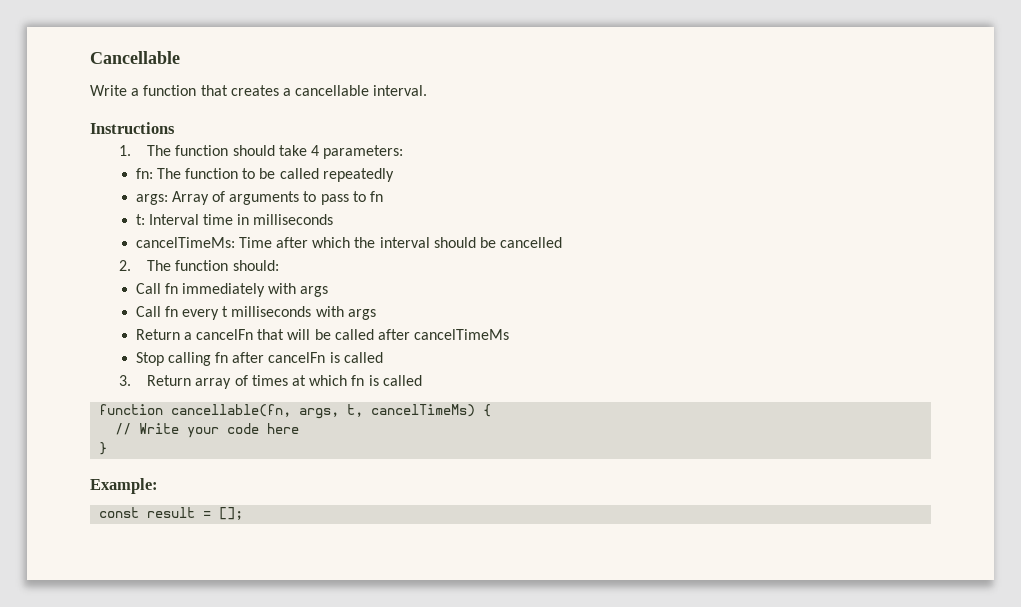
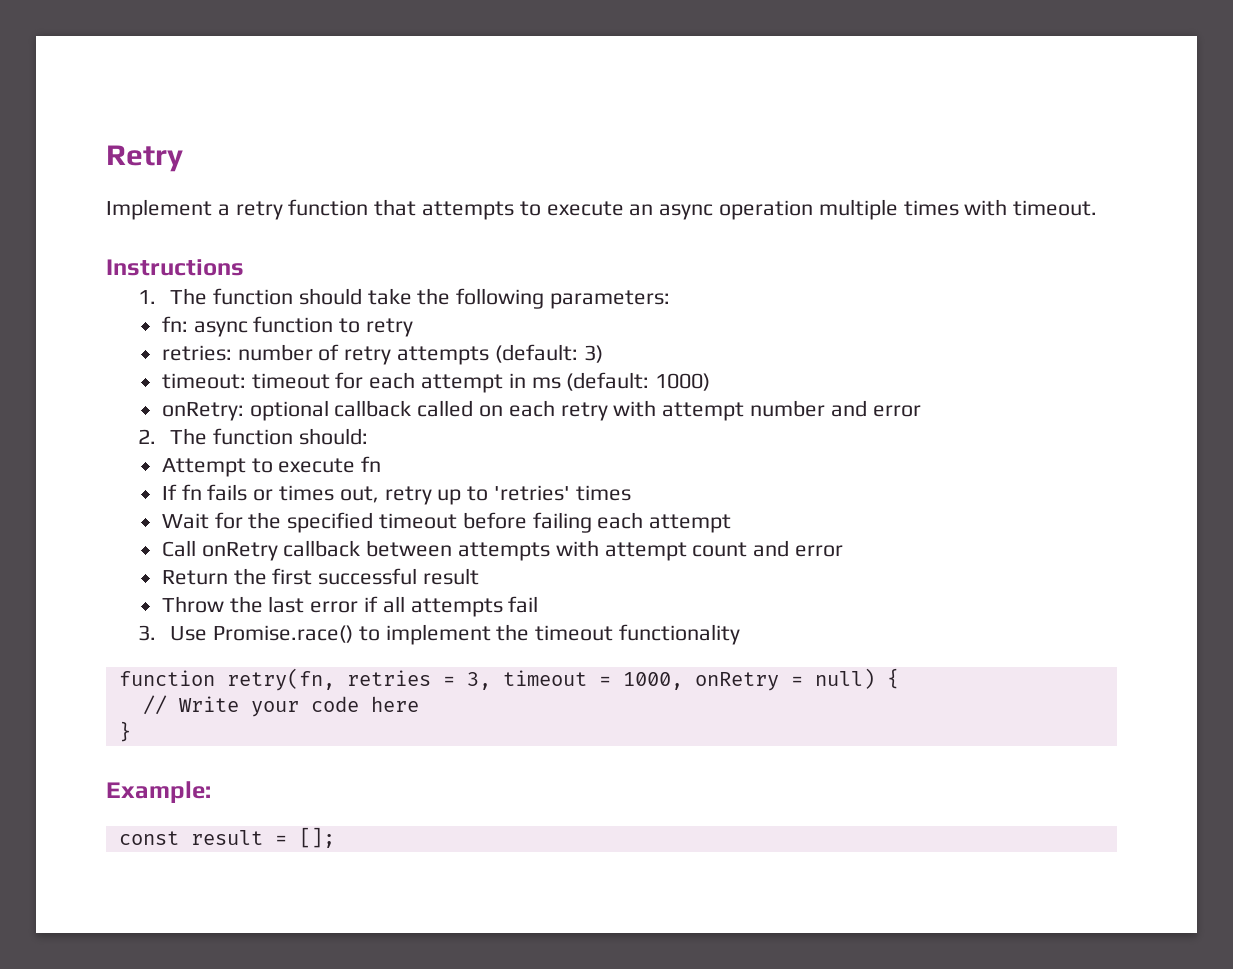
- Cancellable
- Write a function that creates a cancellable interval.
+ Retry
+ Implement a retry function that attempts to execute an async operation multiple times with timeout.
- 1. The function should take 4 parameters:
+ 1. The function should take the following parameters:
- fn: The function to be called repeatedly
- args: Array of arguments to pass to fn
- t: Interval time in milliseconds
- cancelTimeMs: Time after which the interval should be cancelled
+ fn: async function to retry
+ retries: number of retry attempts (default: 3)
+ timeout: timeout for each attempt in ms (default: 1000)
+ onRetry: optional callback called on each retry with attempt number and error
  2. The function should:
- Call fn immediately with args
- Call fn every t milliseconds with args
- Return a cancelFn that will be called after cancelTimeMs
- Stop calling fn after cancelFn is called
- 3. Return array of times at which fn is called
- function cancellable(fn, args, t, cancelTimeMs) {
+ Attempt to execute fn
+ If fn fails or times out, retry up to 'retries' times
+ Wait for the specified timeout before failing each attempt
+ Call onRetry callback between attempts with attempt count and error
+ Return the first successful result
+ Throw the last error if all attempts fail
+ 3. Use Promise.race() to implement the timeout functionality
+ function retry(fn, retries = 3, timeout = 1000, onRetry = null) {

